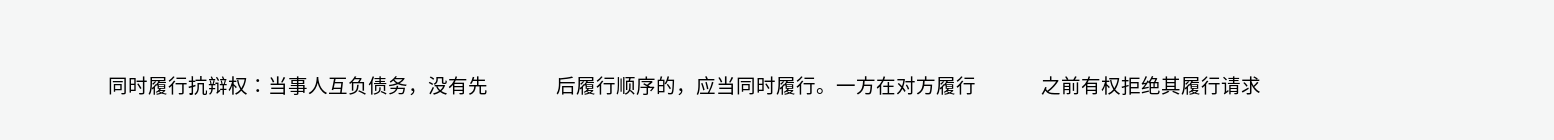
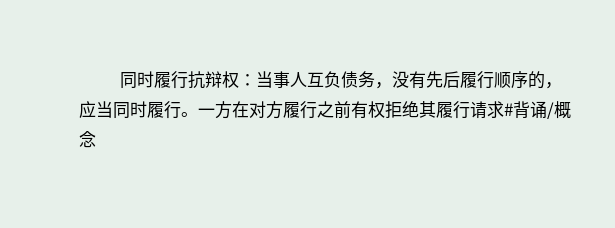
- 一方在对方履行之前有权拒绝其履行请求
+ 一方在对方履行之前有权拒绝其履行请求#背诵/概念

